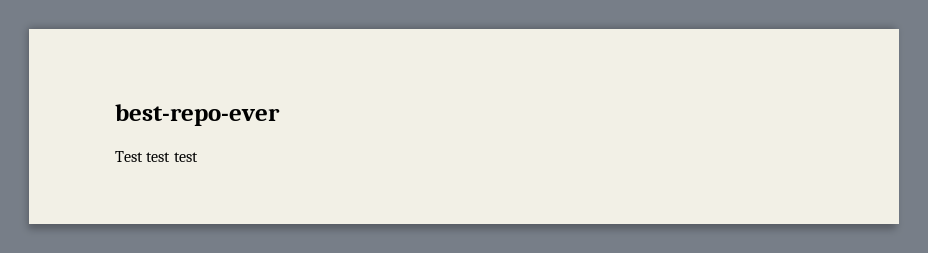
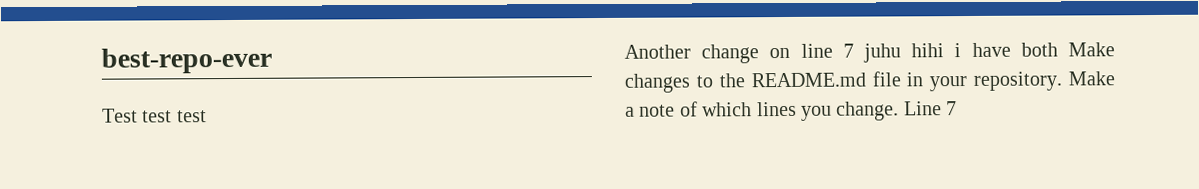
+ Another change on line 7 juhu hihi i have both Make changes to the README.md file in your repository. Make a note of which lines you change. Line 7

